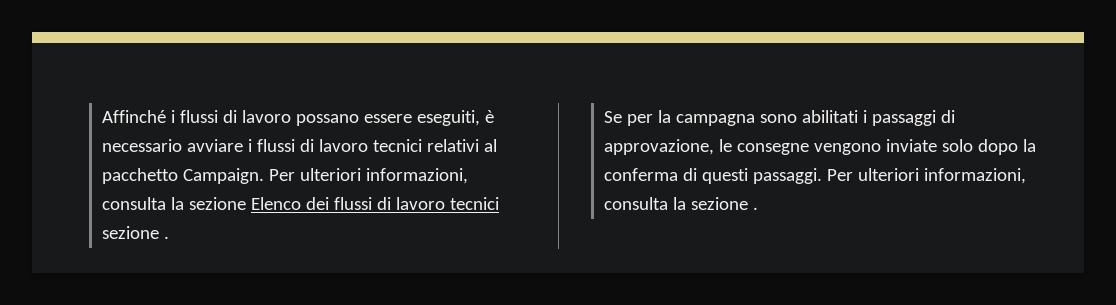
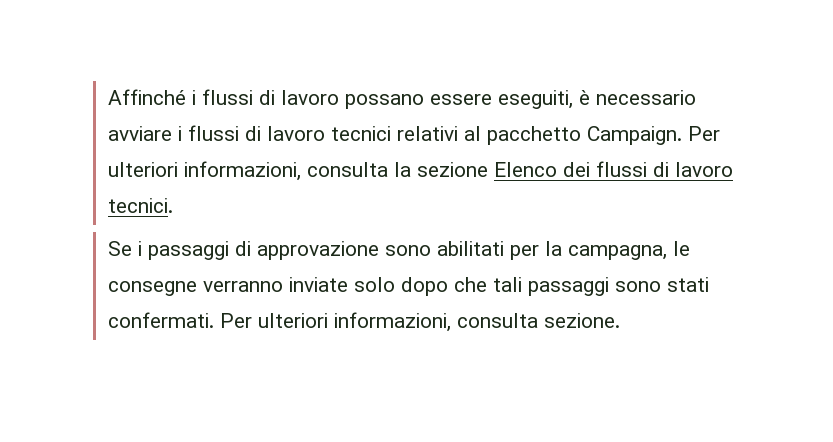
- Per ulteriori informazioni, consulta la sezione Elenco dei flussi di lavoro tecnici sezione .
- Se per la campagna sono abilitati i passaggi di approvazione, le consegne vengono inviate solo dopo la conferma di questi passaggi. Per ulteriori informazioni, consulta la sezione .
+ Per ulteriori informazioni, consulta la sezione Elenco dei flussi di lavoro tecnici.
+ Se i passaggi di approvazione sono abilitati per la campagna, le consegne verranno inviate solo dopo che tali passaggi sono stati confermati. Per ulteriori informazioni, consulta sezione.

